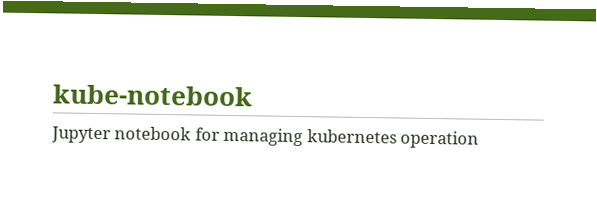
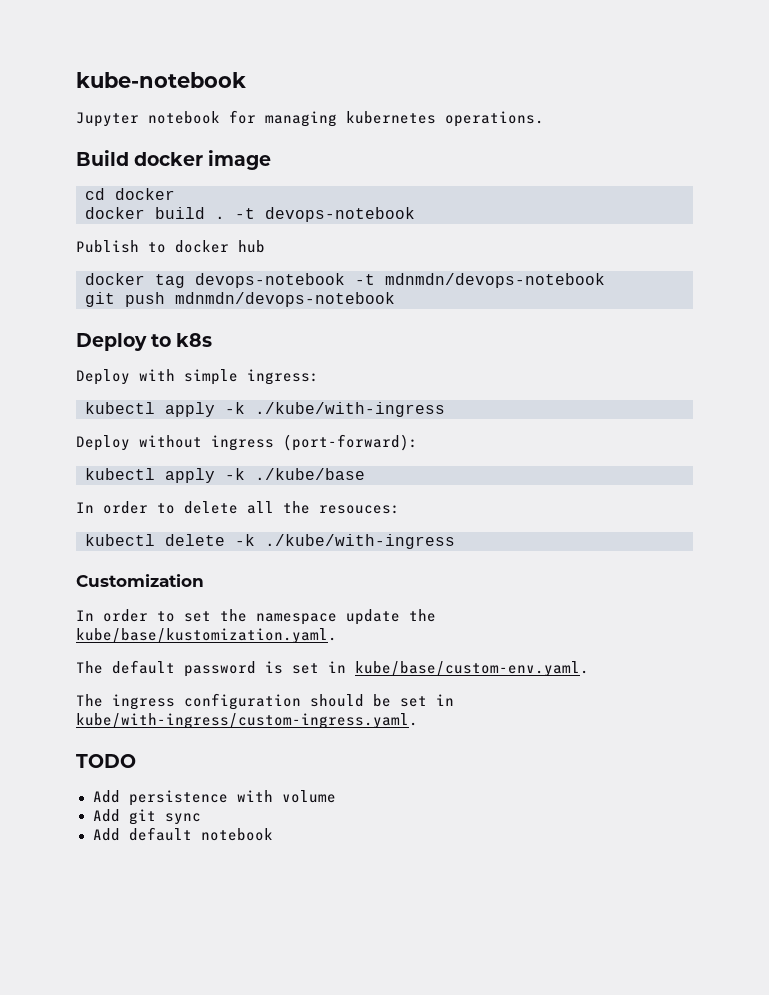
- Jupyter notebook for managing kubernetes operation
+ Jupyter notebook for managing kubernetes operations.
+ Build docker image
+ cd docker
+ docker build . -t devops-notebook
+ Publish to docker hub
+ docker tag devops-notebook -t mdnmdn/devops-notebook
+ git push mdnmdn/devops-notebook
+ Deploy to k8s
+ Deploy with simple ingress:
+ kubectl apply -k ./kube/with-ingress
+ Deploy without ingress (port-forward):
+ kubectl apply -k ./kube/base
+ In order to delete all the resouces:
+ kubectl delete -k ./kube/with-ingress
+ Customization
+ In order to set the namespace update the kube/base/kustomization.yaml.
+ The default password is set in kube/base/custom-env.yaml.
+ The ingress configuration should be set in kube/with-ingress/custom-ingress.yaml.
+ TODO
+ Add persistence with volume
+ Add git sync
+ Add default notebook

